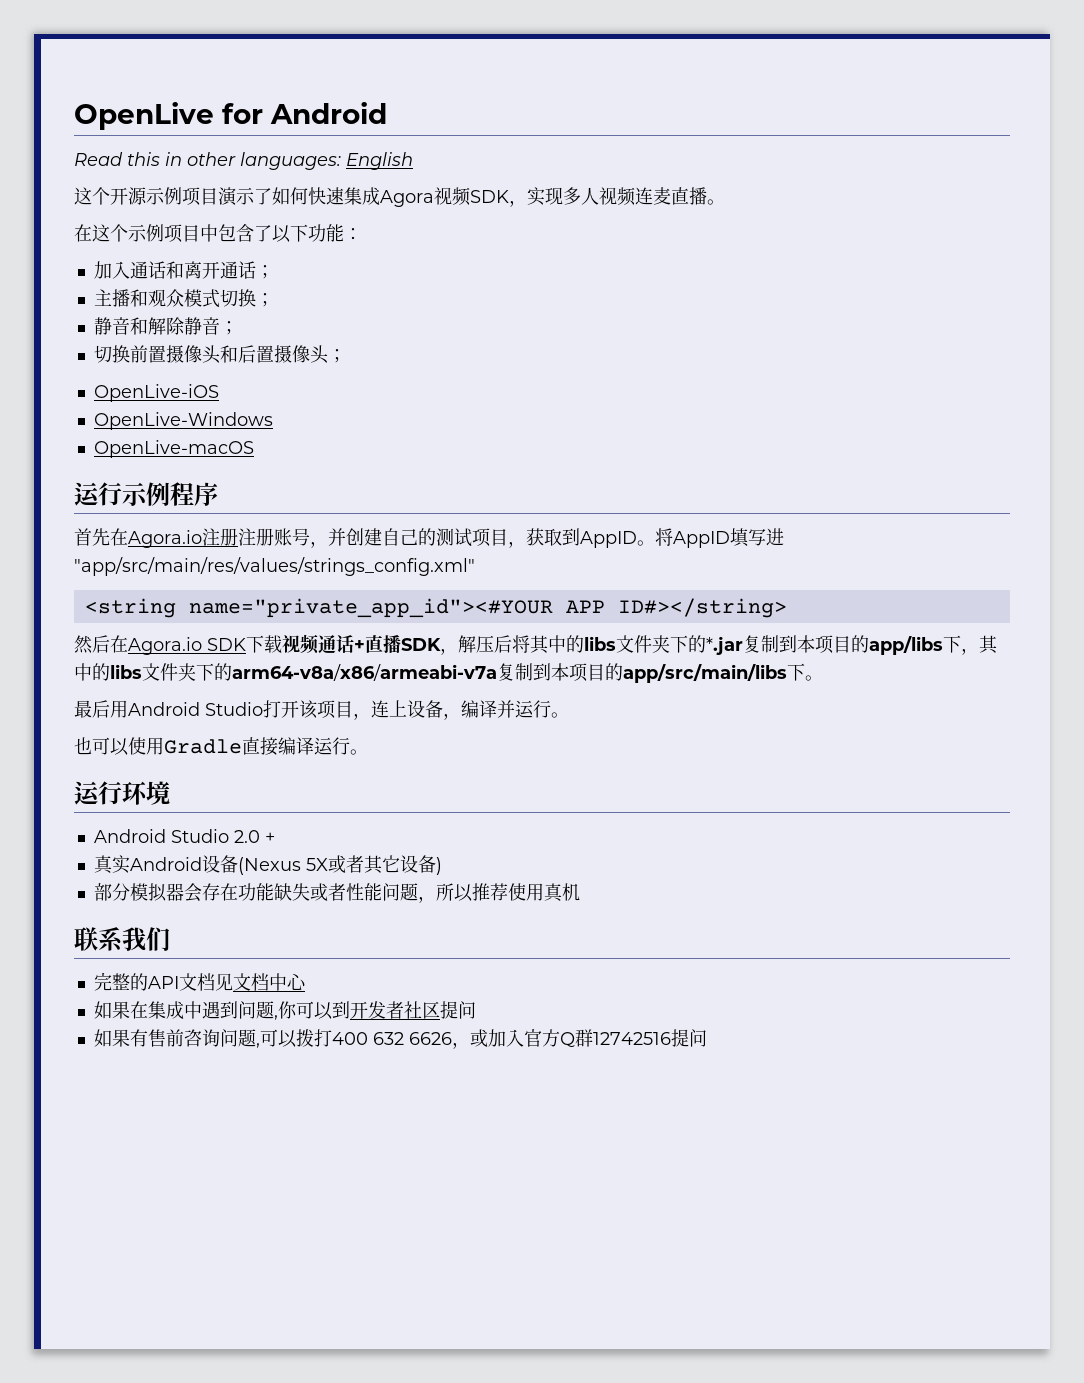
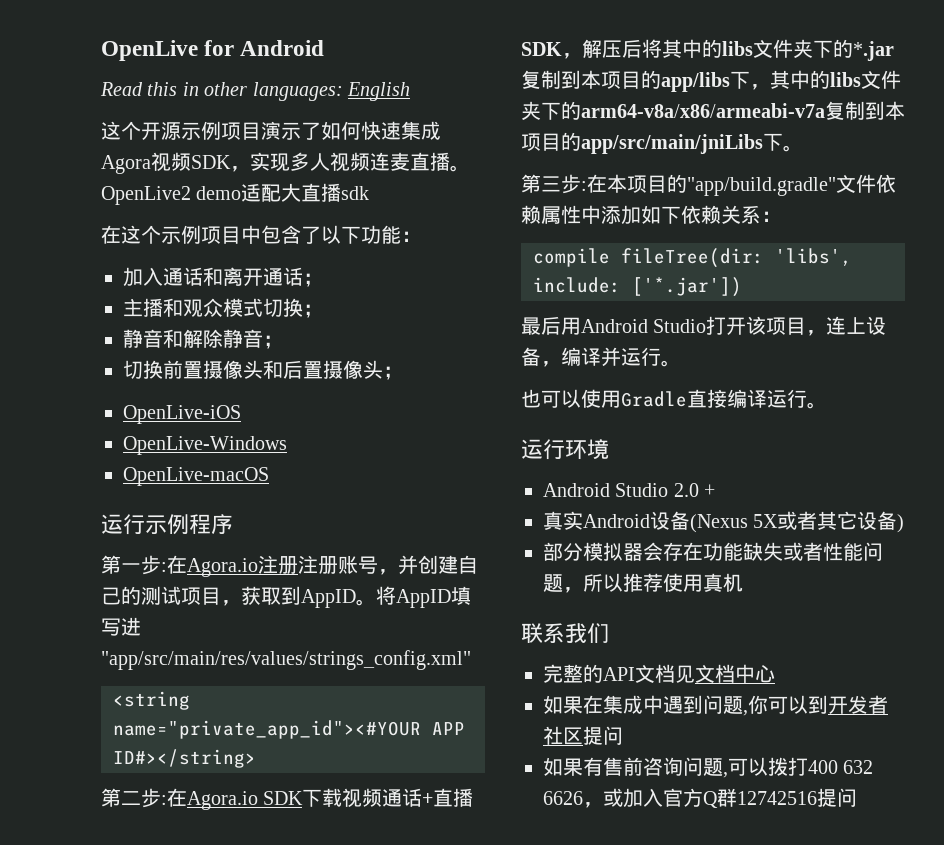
+ OpenLive2 demo适配大直播sdk
- 首先在Agora.io注册注册账号，并创建自己的测试项目，获取到AppID。
+ 第一步:在Agora.io注册注册账号，并创建自己的测试项目，获取到AppID。
- 然后在Agora.io SDK下载视频通话+直播SDK，解压后将其中的libs文件夹下的*.jar复制到本项目的app/libs下，其中的libs文件夹下的arm64-v8a/x86/armeabi-v7a复制到本项目的app/src/main/libs下。
+ 第二步:在Agora.io SDK下载视频通话+直播SDK，解压后将其中的libs文件夹下的*.jar复制到本项目的app/libs下，其中的libs文件夹下的arm64-v8a/x86/armeabi-v7a复制到本项目的app/src/main/jniLibs下。
+ 第三步:在本项目的"app/build.gradle"文件依赖属性中添加如下依赖关系：
+ compile fileTree(dir: 'libs', include: ['*.jar'])

